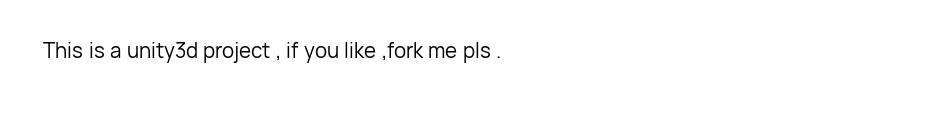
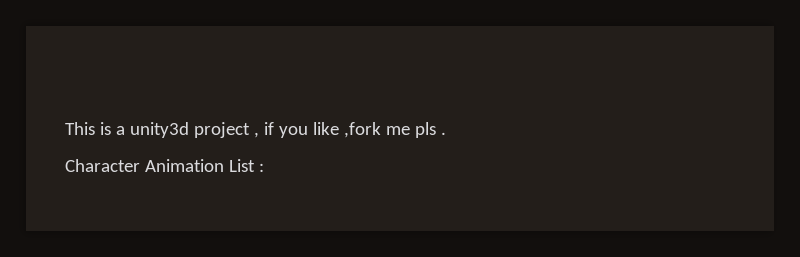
+ Character Animation List :

